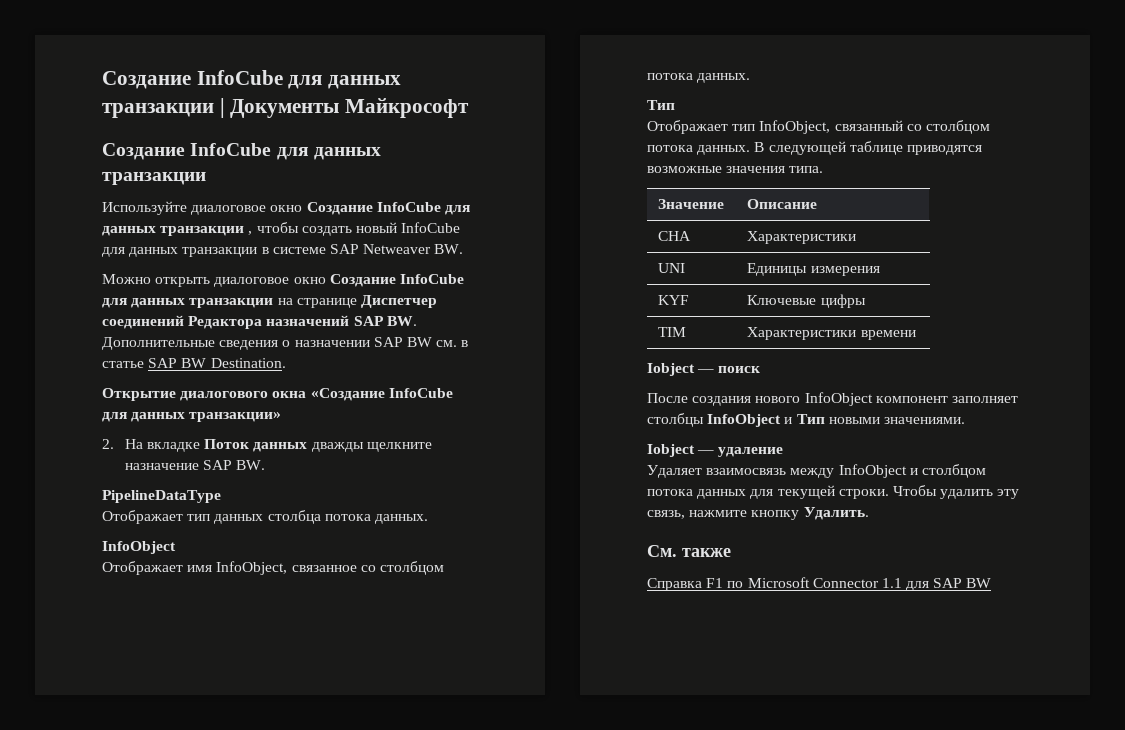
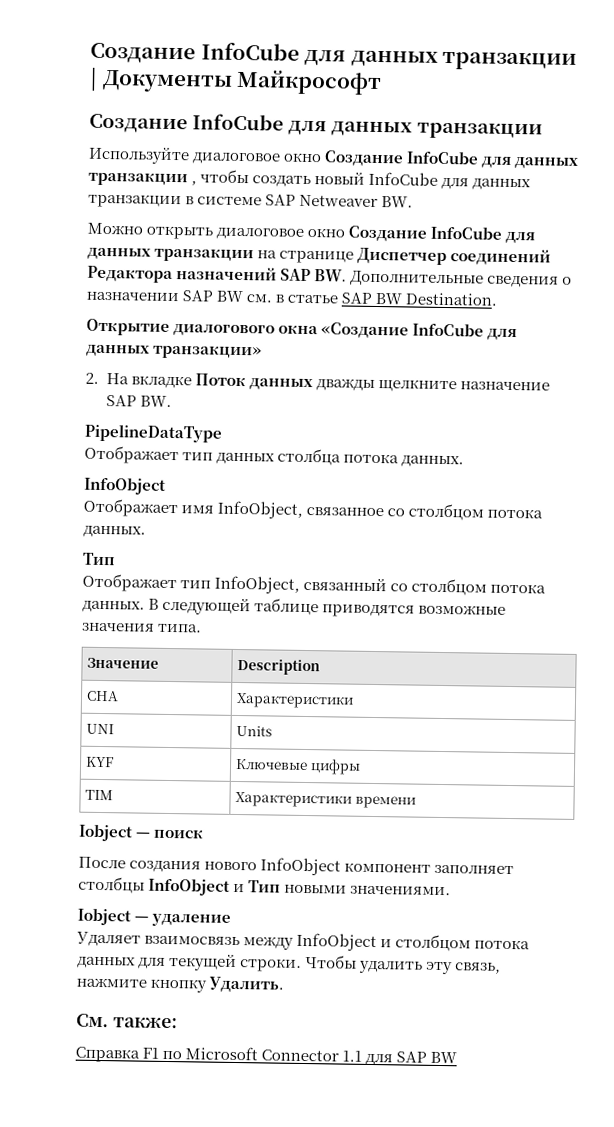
- Значение | Описание
+ Значение | Description
- UNI | Единицы измерения
+ UNI | Units
- См. также
+ См. также:

